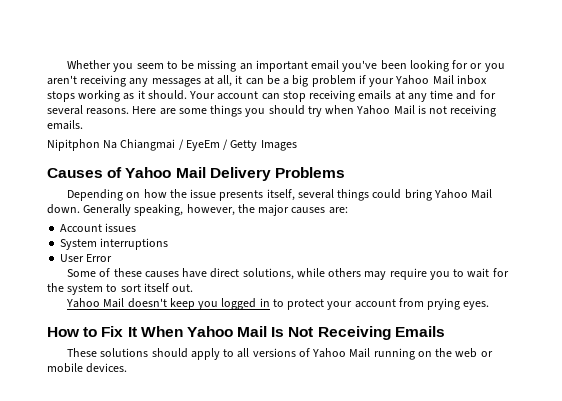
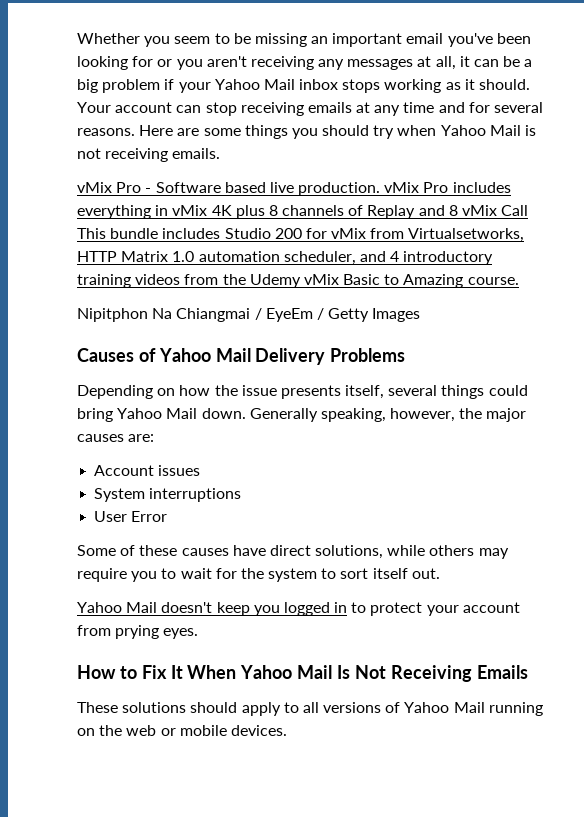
+ vMix Pro - Software based live production. vMix Pro includes everything in vMix 4K plus 8 channels of Replay and 8 vMix Call This bundle includes Studio 200 for vMix from Virtualsetworks, HTTP Matrix 1.0 automation scheduler, and 4 introductory training videos from the Udemy vMix Basic to Amazing course.

